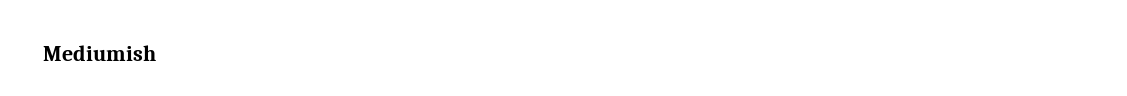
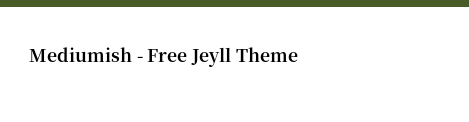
- Mediumish
+ Mediumish - Free Jeyll Theme

